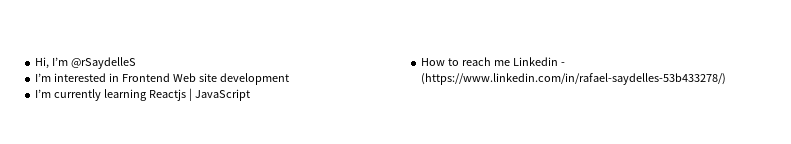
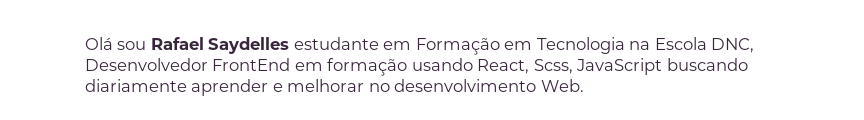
- Hi, I’m @rSaydelleS
- I’m interested in Frontend Web site development
- I’m currently learning Reactjs | JavaScript
- How to reach me Linkedin - (https://www.linkedin.com/in/rafael-saydelles-53b433278/)
+ Olá sou Rafael Saydelles estudante em Formação em Tecnologia na Escola DNC, Desenvolvedor FrontEnd em formação usando React, Scss, JavaScript buscando diariamente aprender e melhorar no desenvolvimento Web.

